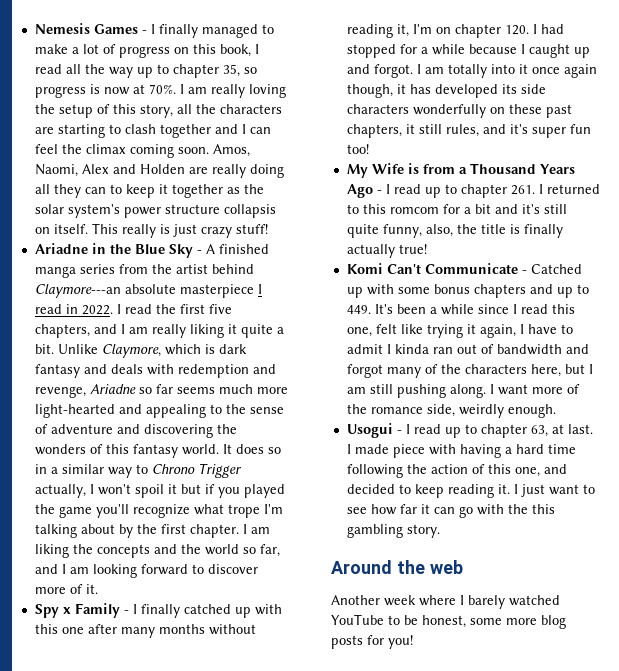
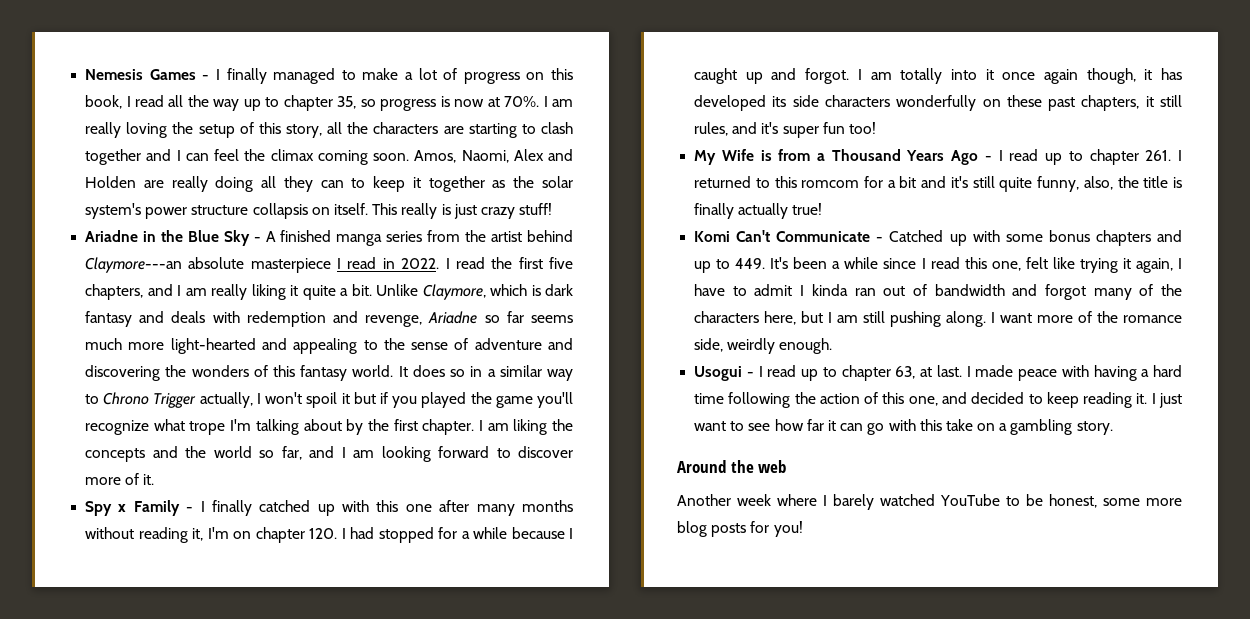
- I made piece with having a hard time following the action of this one, and decided to keep reading it.
+ I made peace with having a hard time following the action of this one, and decided to keep reading it.
- I just want to see how far it can go with the this gambling story.
+ I just want to see how far it can go with this take on a gambling story.

